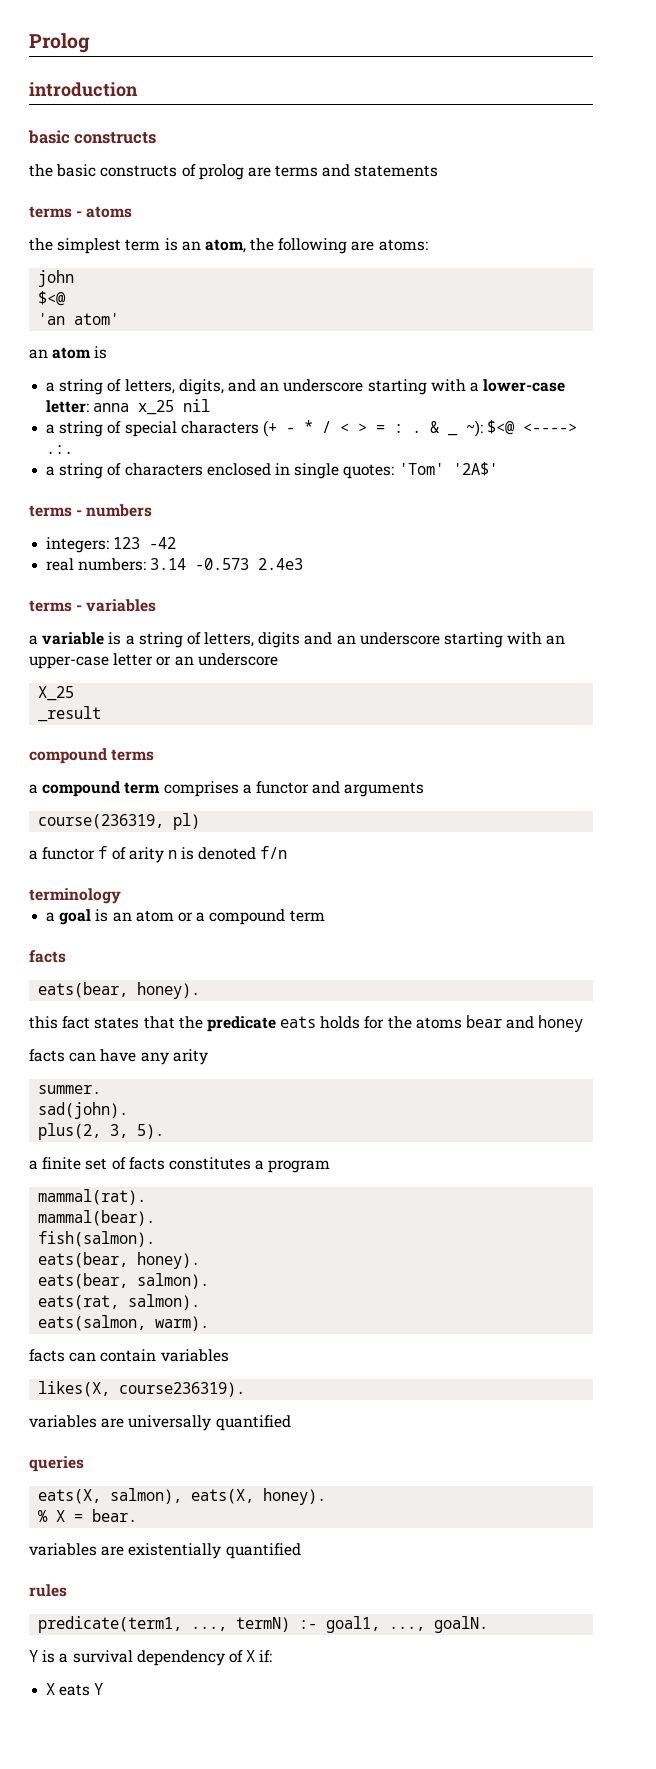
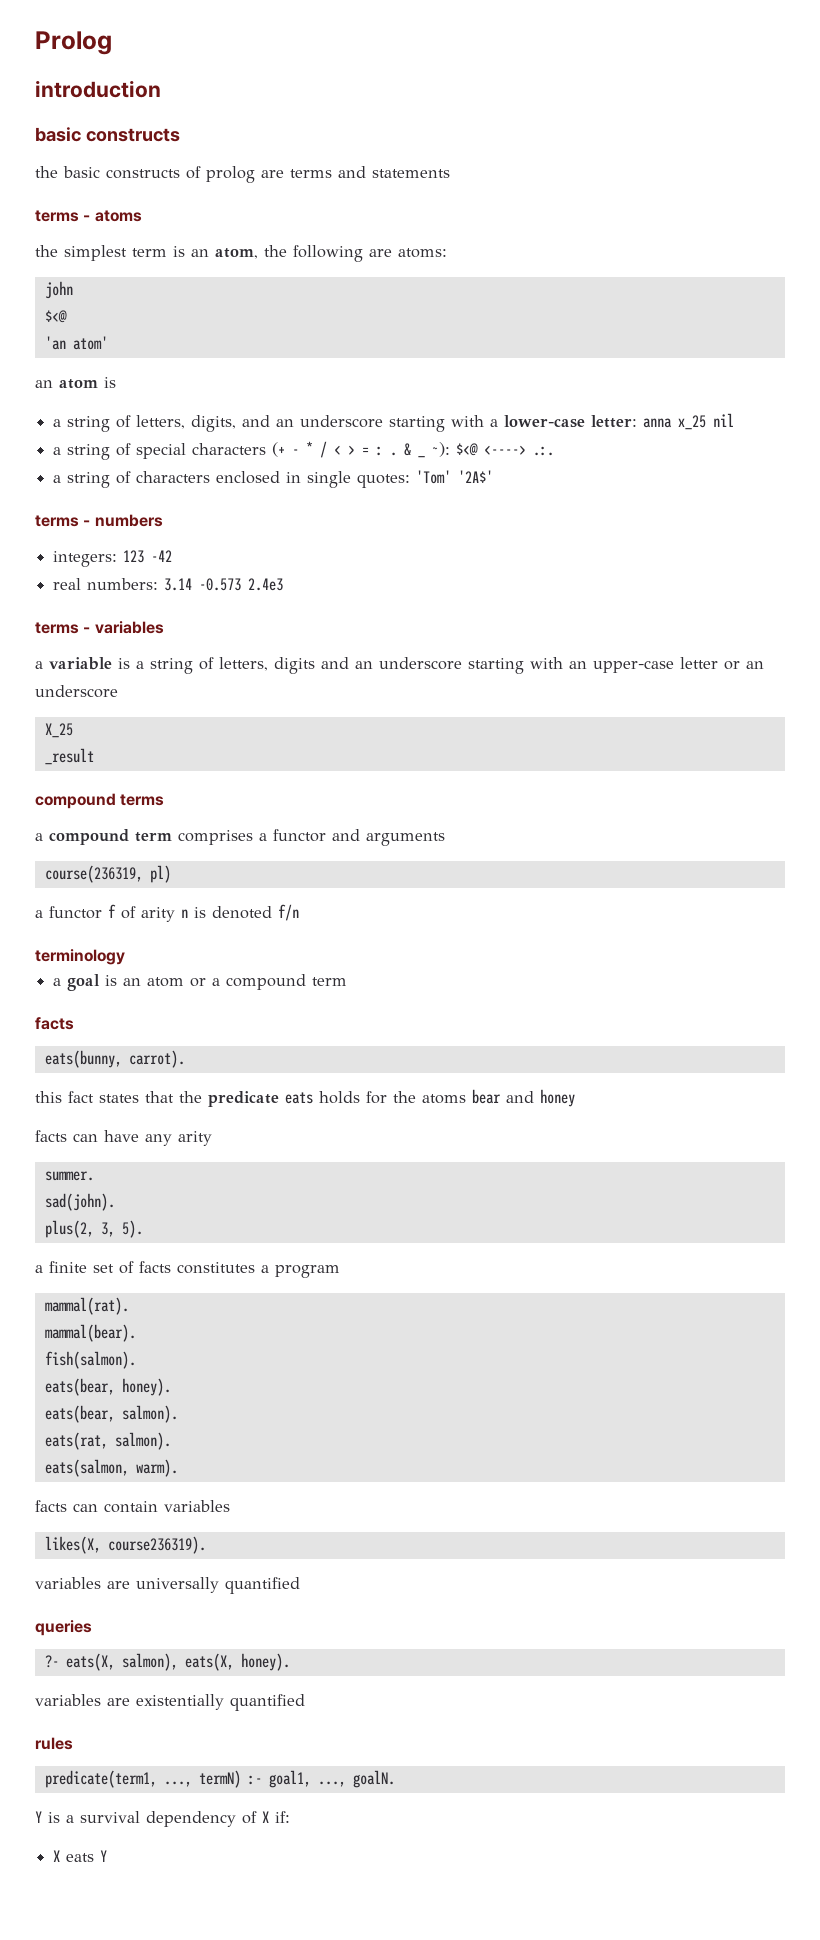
  a goal is an atom or a compound term
  facts
- eats(bear, honey).
+ eats(bunny, carrot).
- eats(X, salmon), eats(X, honey).
+ ?- eats(X, salmon), eats(X, honey).
- % X = bear.

